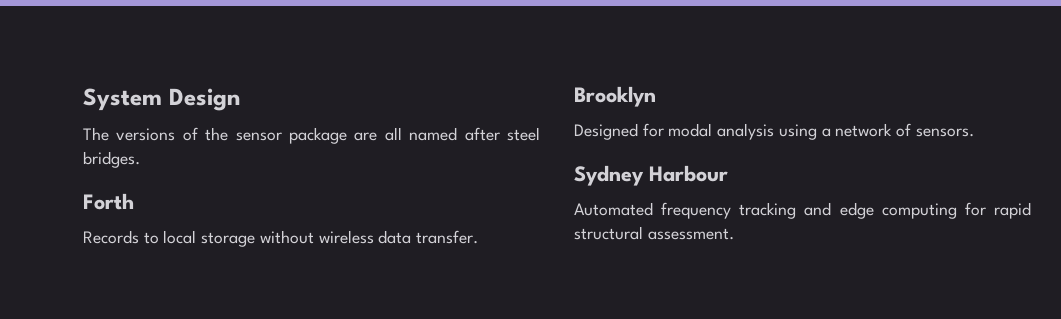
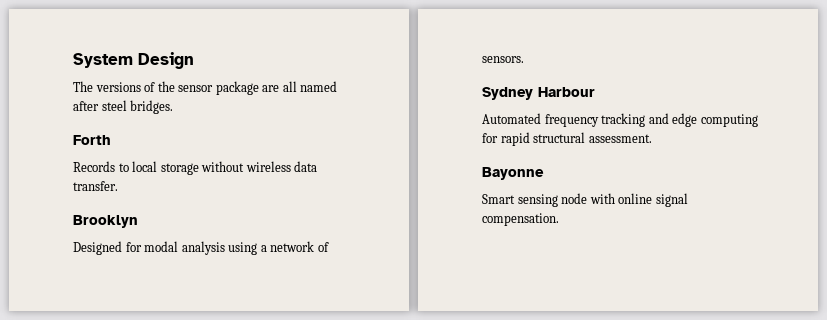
+ Bayonne
+ Smart sensing node with online signal compensation.

